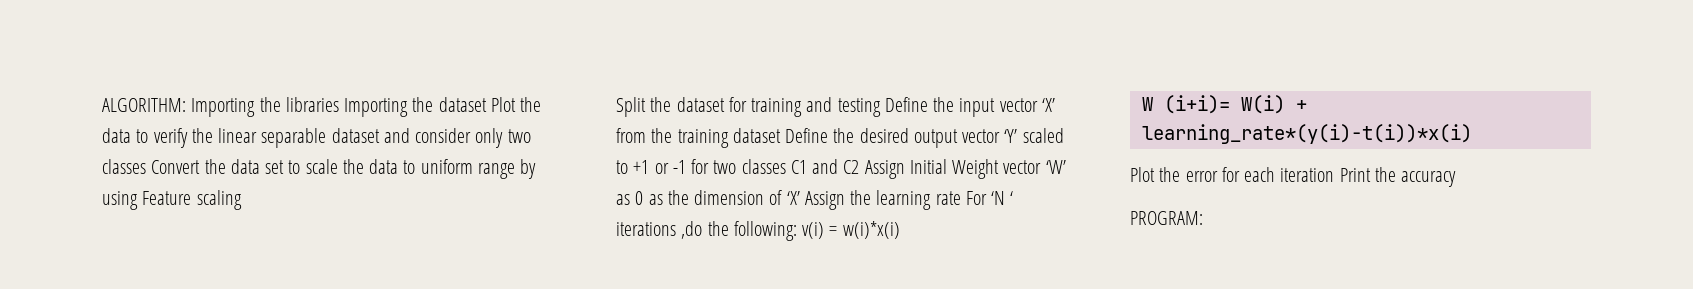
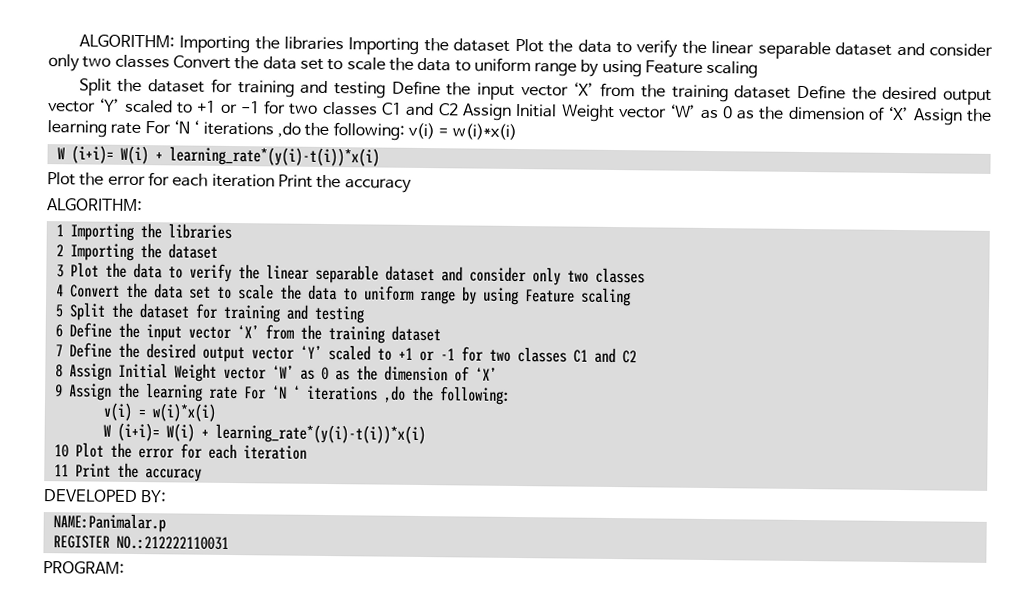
  Plot the error for each iteration Print the accuracy
+ ALGORITHM:
+ 1 Importing the libraries
+ 2 Importing the dataset
+ 3 Plot the data to verify the linear separable dataset and consider only two classes
+ 4 Convert the data set to scale the data to uniform range by using Feature scaling
+ 5 Split the dataset for training and testing
+ 6 Define the input vector ‘X’ from the training dataset
+ 7 Define the desired output vector ‘Y’ scaled to +1 or -1 for two classes C1 and C2
+ 8 Assign Initial Weight vector ‘W’ as 0 as the dimension of ‘X’
+ 9 Assign the learning rate For ‘N ‘ iterations ,do the following:
+ v(i) = w(i)*x(i)
+ W (i+i)= W(i) + learning_rate*(y(i)-t(i))*x(i)
+ 10 Plot the error for each iteration
+ 11 Print the accuracy
+ DEVELOPED BY:
+ NAME:Panimalar.p
+ REGISTER NO.:212222110031

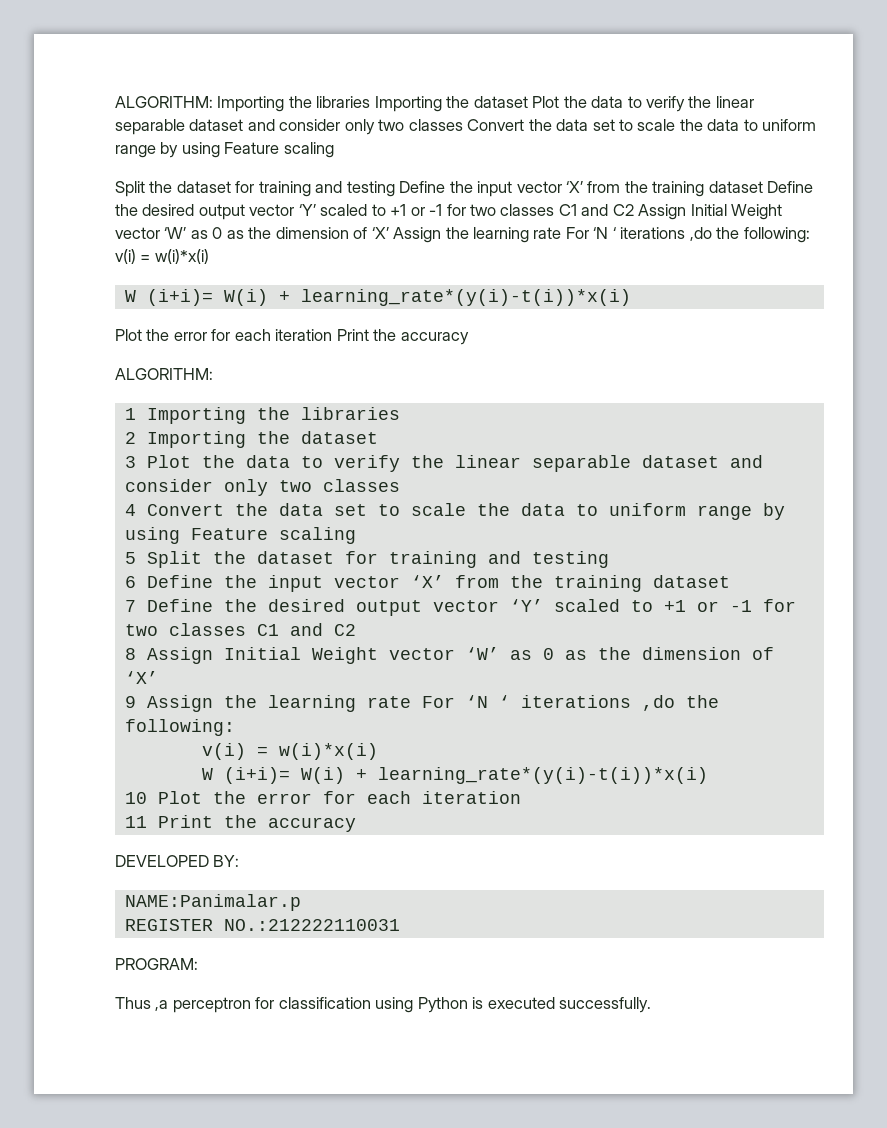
+ Thus ,a perceptron for classification using Python is executed successfully.

